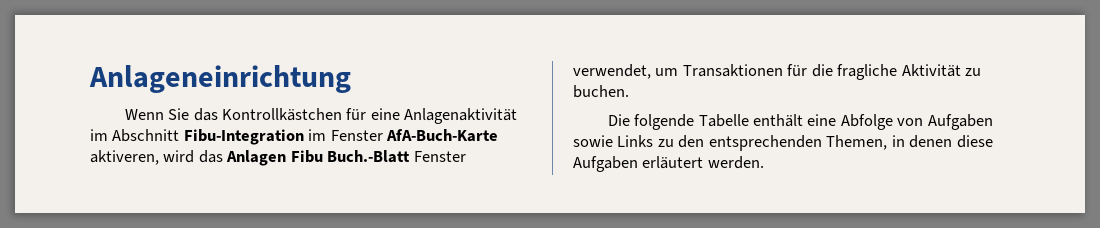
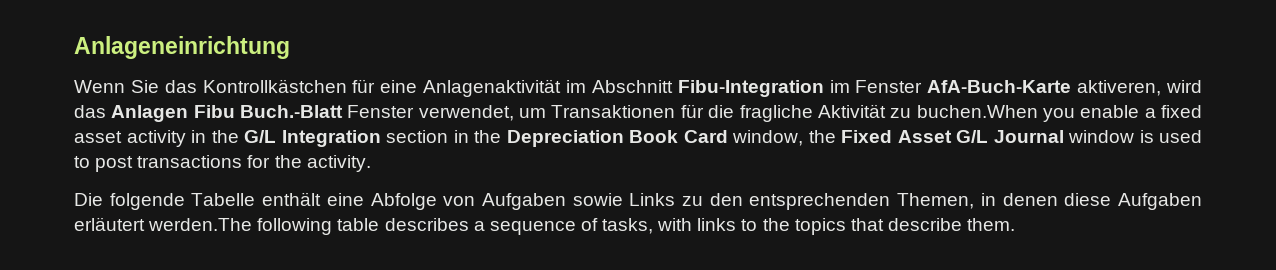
- Wenn Sie das Kontrollkästchen für eine Anlagenaktivität im Abschnitt Fibu-Integration im Fenster AfA-Buch-Karte aktiveren, wird das Anlagen Fibu Buch.-Blatt Fenster verwendet, um Transaktionen für die fragliche Aktivität zu buchen.
+ Wenn Sie das Kontrollkästchen für eine Anlagenaktivität im Abschnitt Fibu-Integration im Fenster AfA-Buch-Karte aktiveren, wird das Anlagen Fibu Buch.-Blatt Fenster verwendet, um Transaktionen für die fragliche Aktivität zu buchen.When you enable a fixed asset activity in the G/L Integration section in the Depreciation Book Card window, the Fixed Asset G/L Journal window is used to post transactions for the activity.
- Die folgende Tabelle enthält eine Abfolge von Aufgaben sowie Links zu den entsprechenden Themen, in denen diese Aufgaben erläutert werden.
+ Die folgende Tabelle enthält eine Abfolge von Aufgaben sowie Links zu den entsprechenden Themen, in denen diese Aufgaben erläutert werden.The following table describes a sequence of tasks, with links to the topics that describe them.

